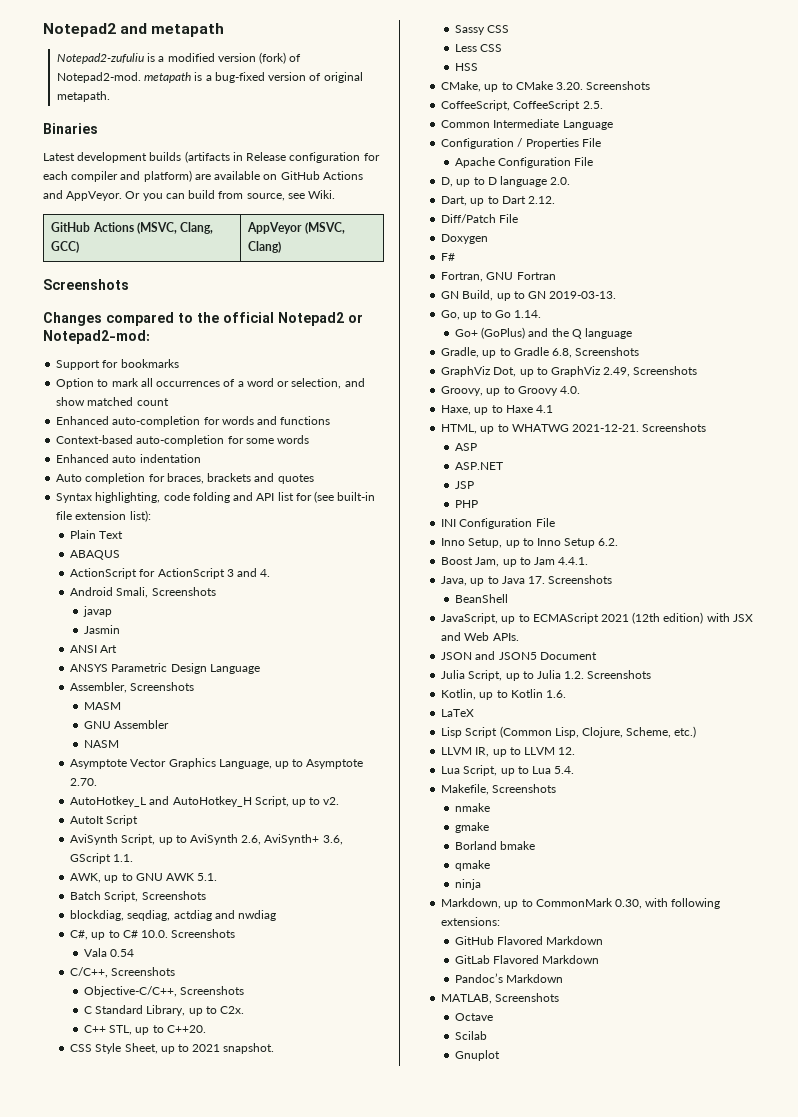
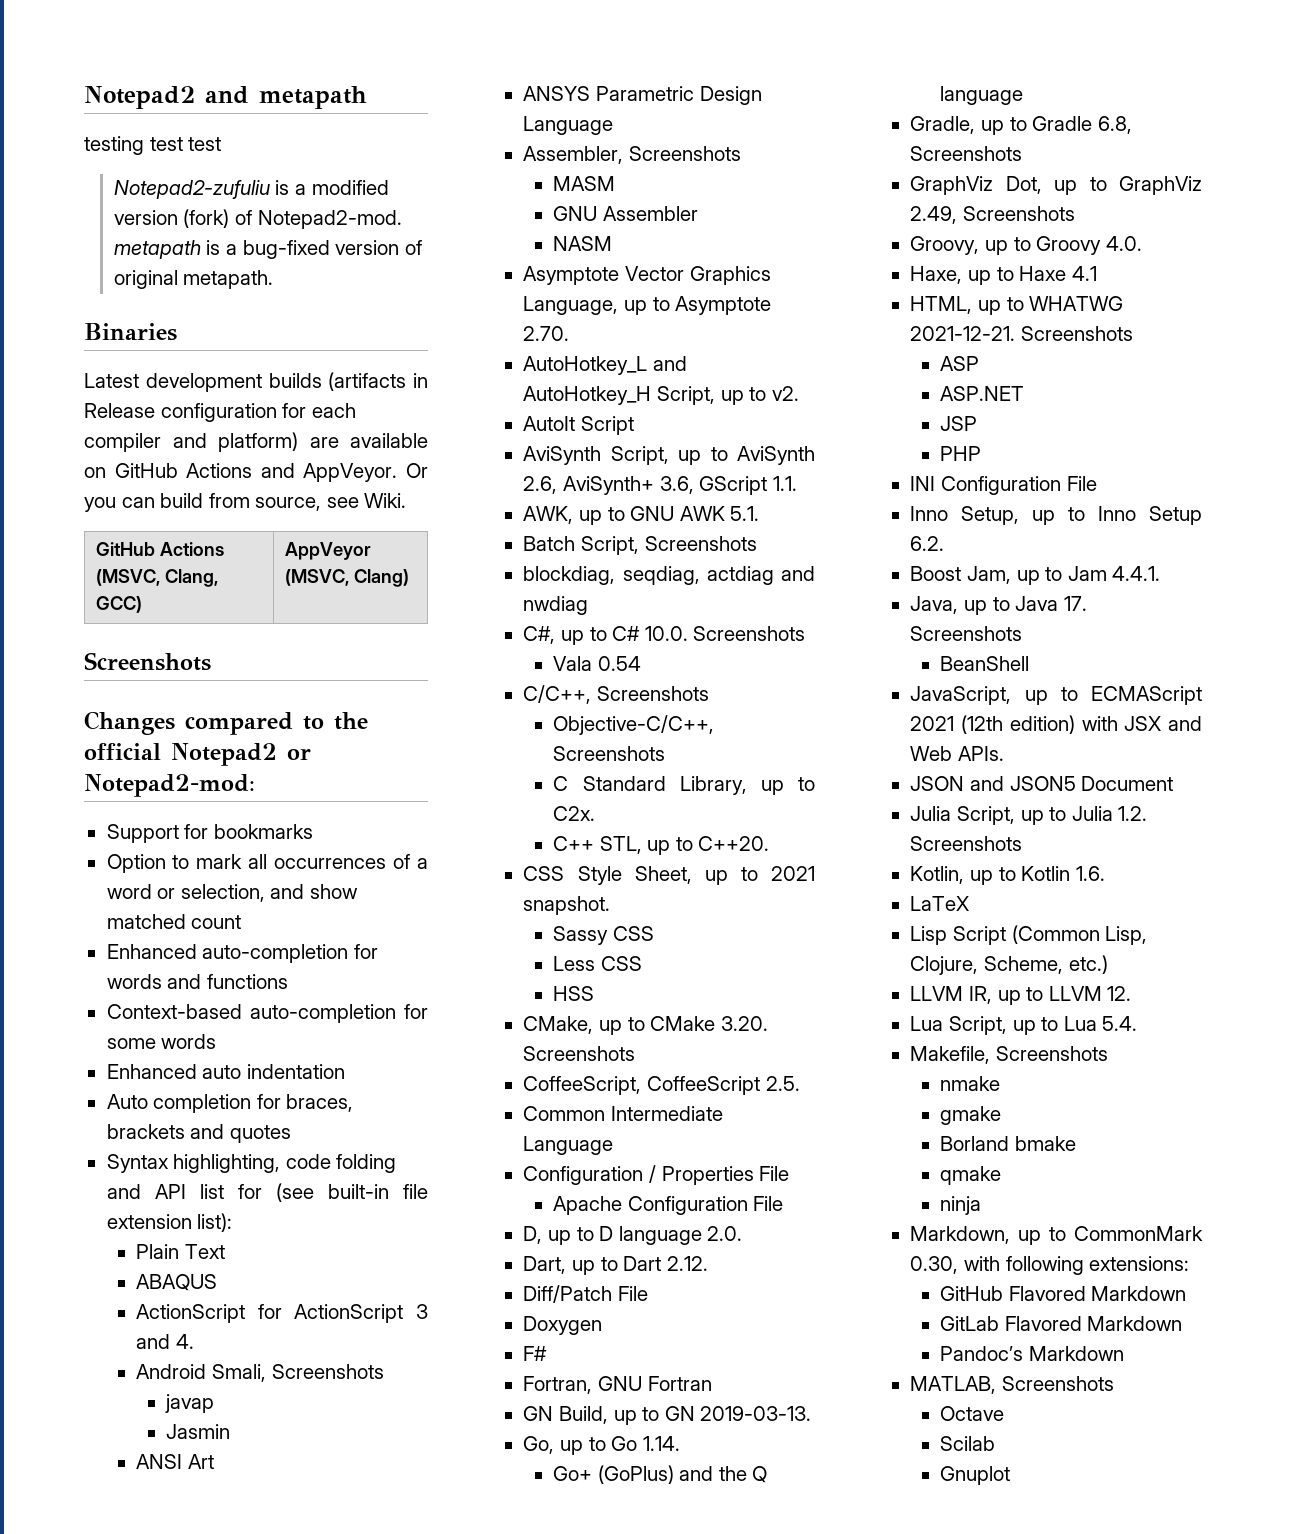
+ testing test test

